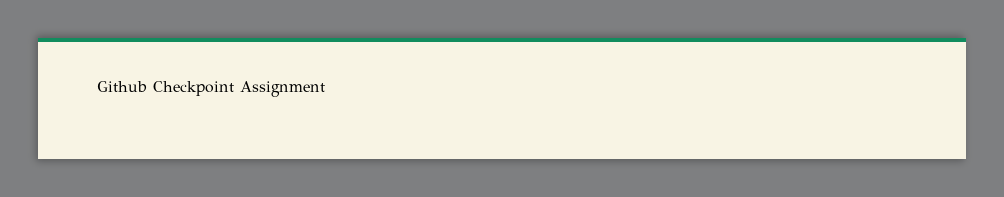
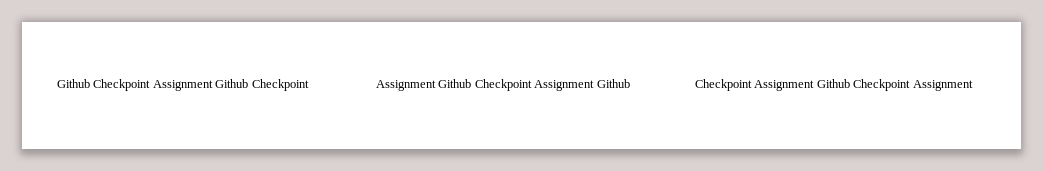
- Github Checkpoint Assignment
+ Github Checkpoint Assignment Github Checkpoint Assignment Github Checkpoint Assignment Github Checkpoint Assignment Github Checkpoint Assignment

